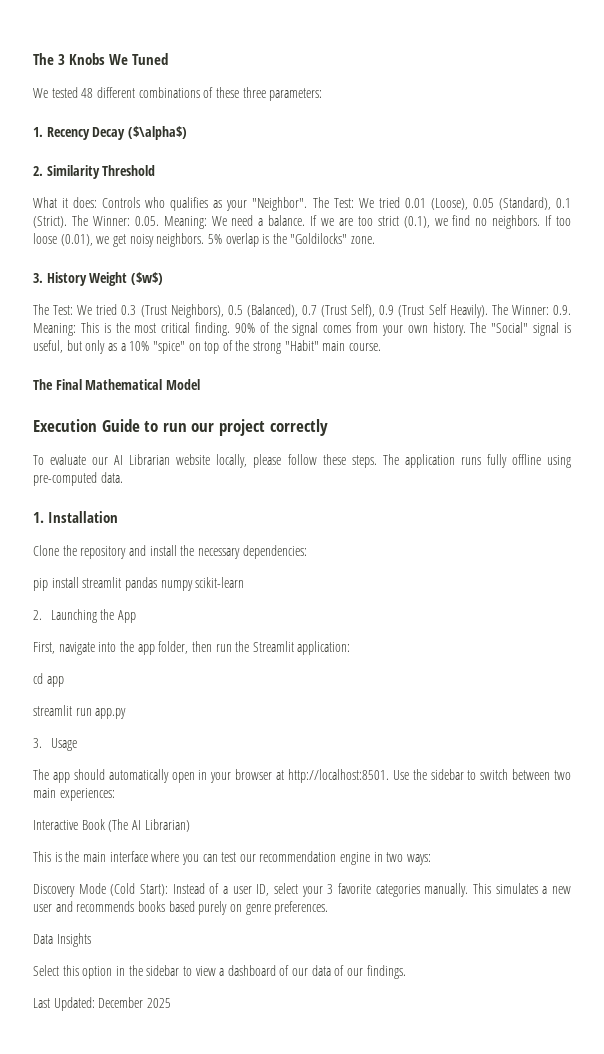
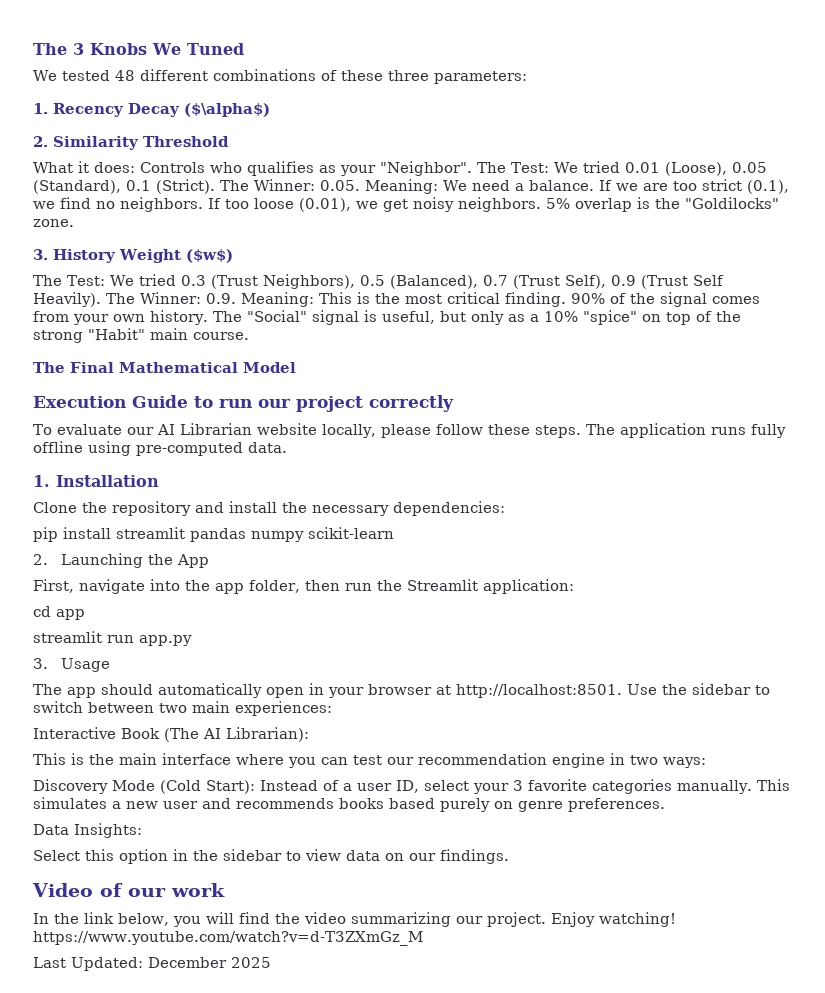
- Interactive Book (The AI Librarian)
+ Interactive Book (The AI Librarian):
- Data Insights
+ Data Insights:
- Select this option in the sidebar to view a dashboard of our data of our findings.
+ Select this option in the sidebar to view data on our findings.
+ Video of our work
+ In the link below, you will find the video summarizing our project. Enjoy watching! https://www.youtube.com/watch?v=d-T3ZXmGz_M

